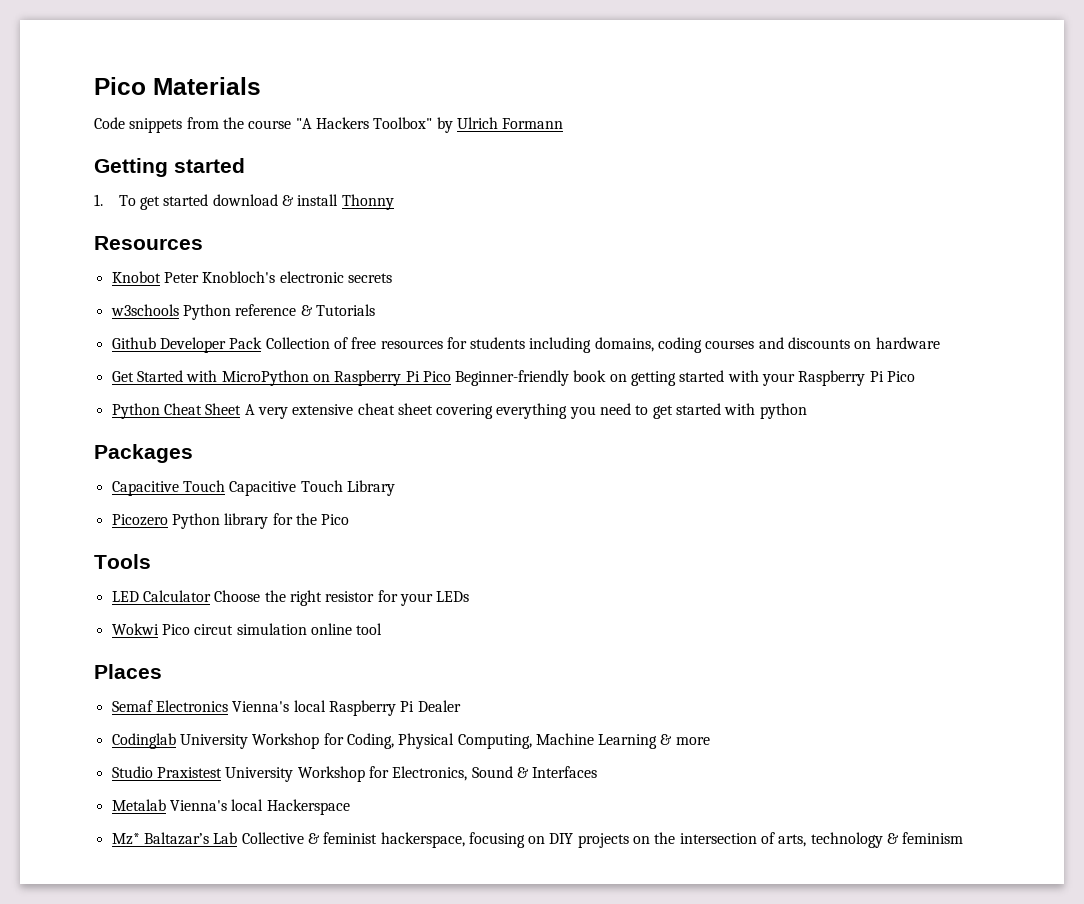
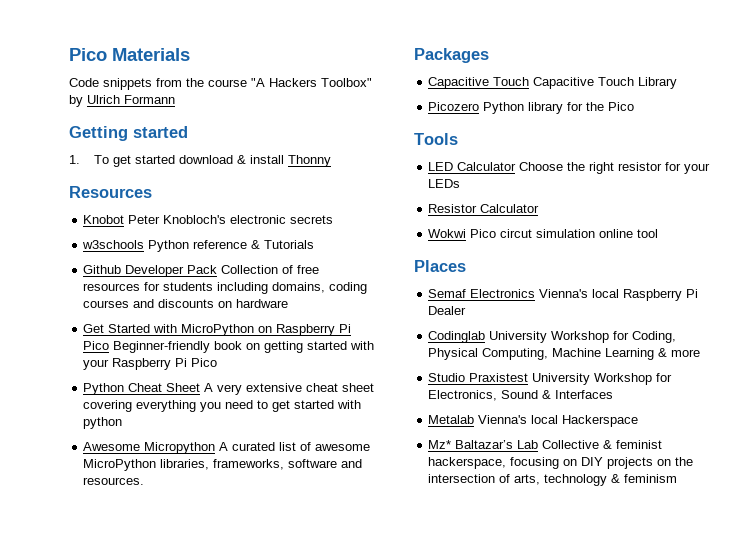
+ Awesome Micropython A curated list of awesome MicroPython libraries, frameworks, software and resources.
+ Resistor Calculator

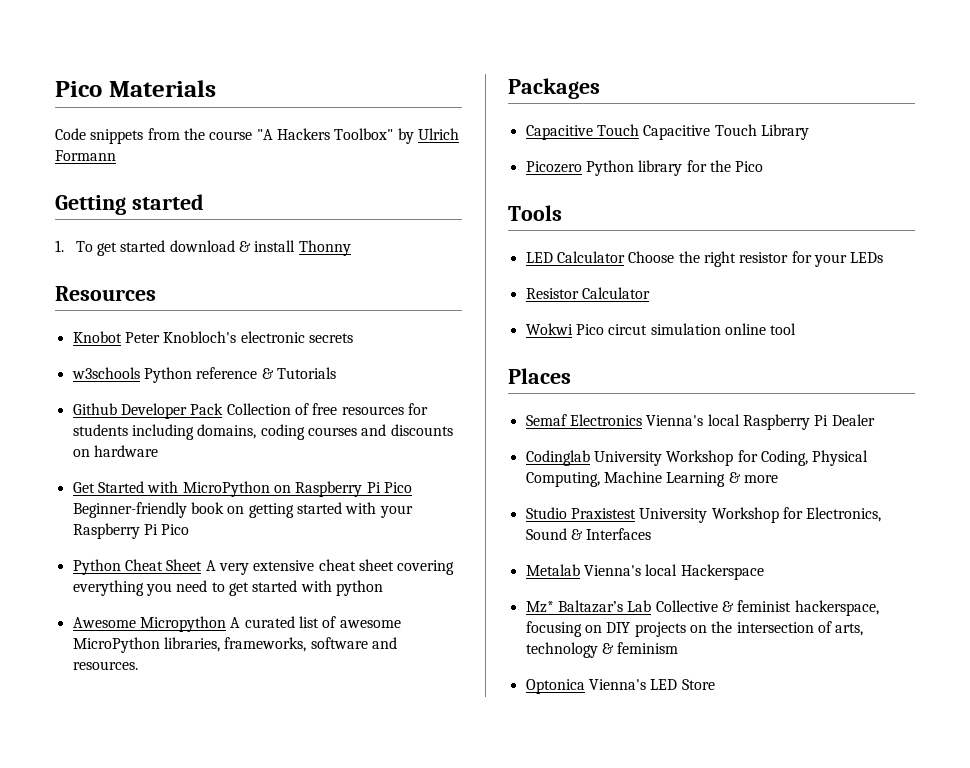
+ Optonica Vienna's LED Store

